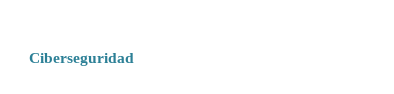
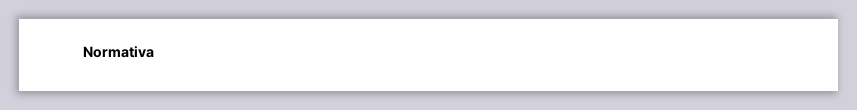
- Ciberseguridad
+ Normativa

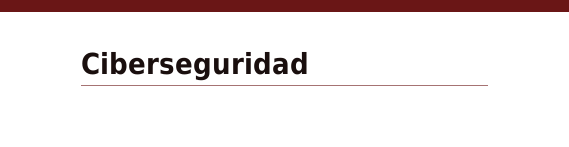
- Normativa
+ Ciberseguridad

